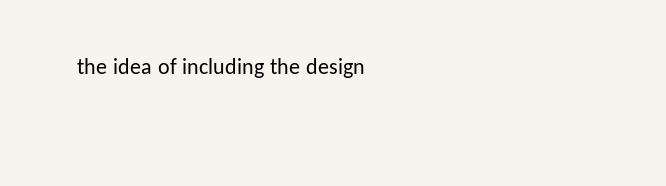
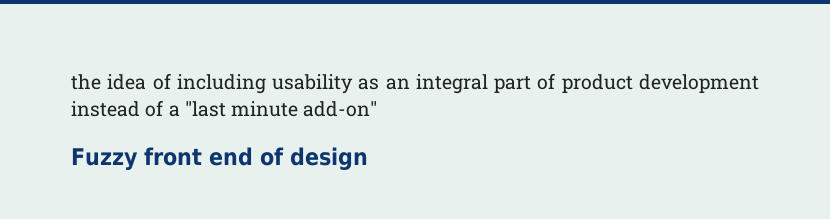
- the idea of including the design
+ the idea of including usability as an integral part of product development instead of a "last minute add-on"
+ Fuzzy front end of design

